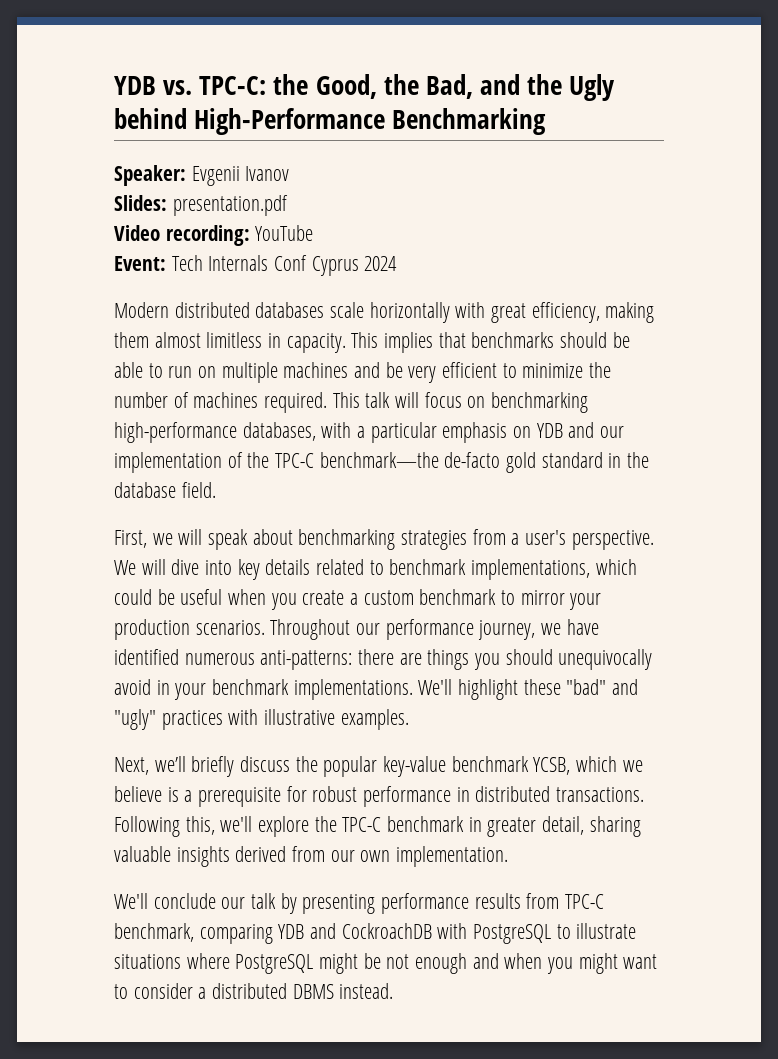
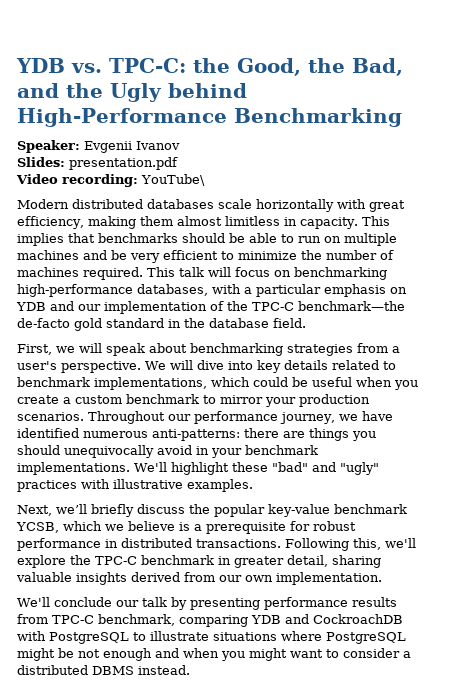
- Video recording: YouTube
- Event: Tech Internals Conf Cyprus 2024
+ Video recording: YouTube\

